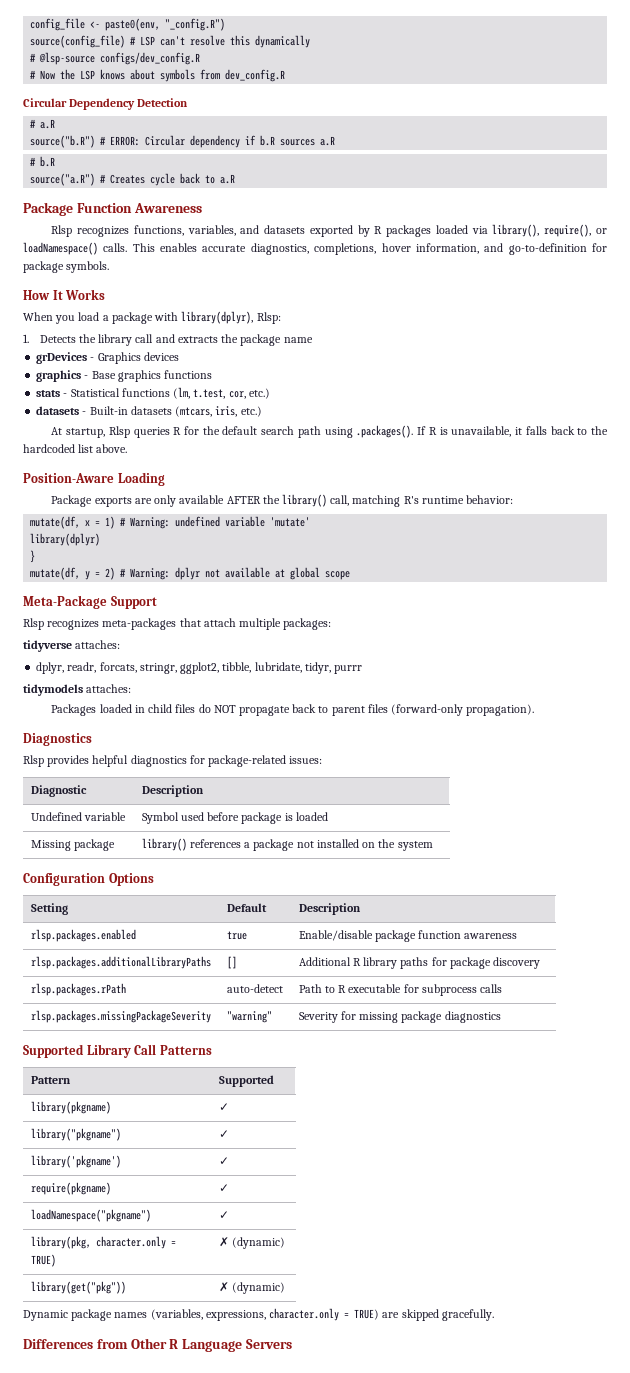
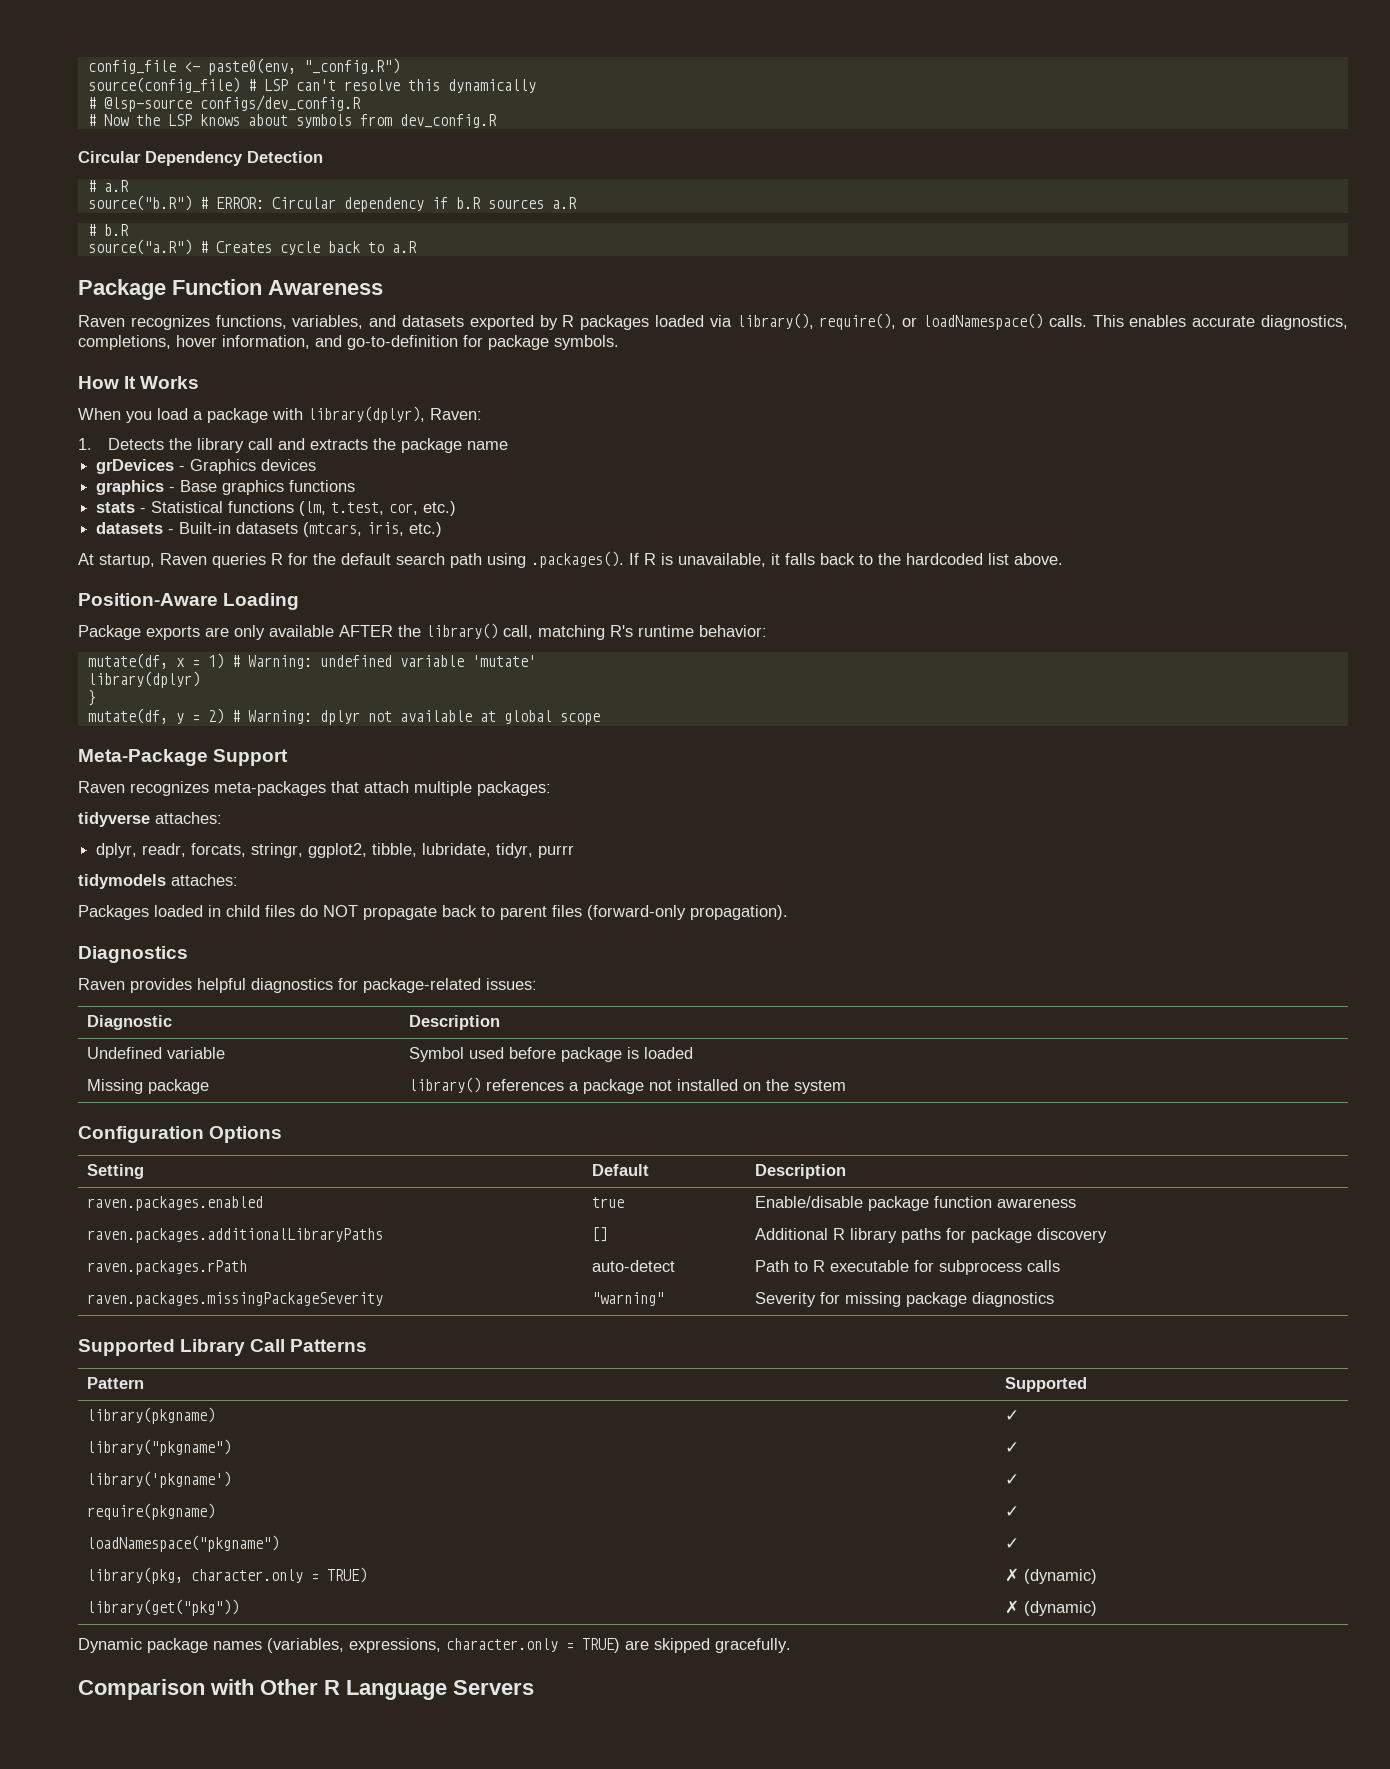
- Rlsp recognizes functions, variables, and datasets exported by R packages loaded via library(), require(), or loadNamespace() calls.
+ Raven recognizes functions, variables, and datasets exported by R packages loaded via library(), require(), or loadNamespace() calls.
- When you load a package with library(dplyr), Rlsp:
+ When you load a package with library(dplyr), Raven:
- At startup, Rlsp queries R for the default search path using .packages(). If R is unavailable, it falls back to the hardcoded list above.
+ At startup, Raven queries R for the default search path using .packages(). If R is unavailable, it falls back to the hardcoded list above.
- Rlsp recognizes meta-packages that attach multiple packages:
+ Raven recognizes meta-packages that attach multiple packages:
- Rlsp provides helpful diagnostics for package-related issues:
+ Raven provides helpful diagnostics for package-related issues:
- rlsp.packages.enabled | true | Enable/disable package function awareness
+ raven.packages.enabled | true | Enable/disable package function awareness
- rlsp.packages.additionalLibraryPaths | [] | Additional R library paths for package discovery
+ raven.packages.additionalLibraryPaths | [] | Additional R library paths for package discovery
- rlsp.packages.rPath | auto-detect | Path to R executable for subprocess calls
+ raven.packages.rPath | auto-detect | Path to R executable for subprocess calls
- rlsp.packages.missingPackageSeverity | "warning" | Severity for missing package diagnostics
+ raven.packages.missingPackageSeverity | "warning" | Severity for missing package diagnostics
- Differences from Other R Language Servers
+ Comparison with Other R Language Servers

